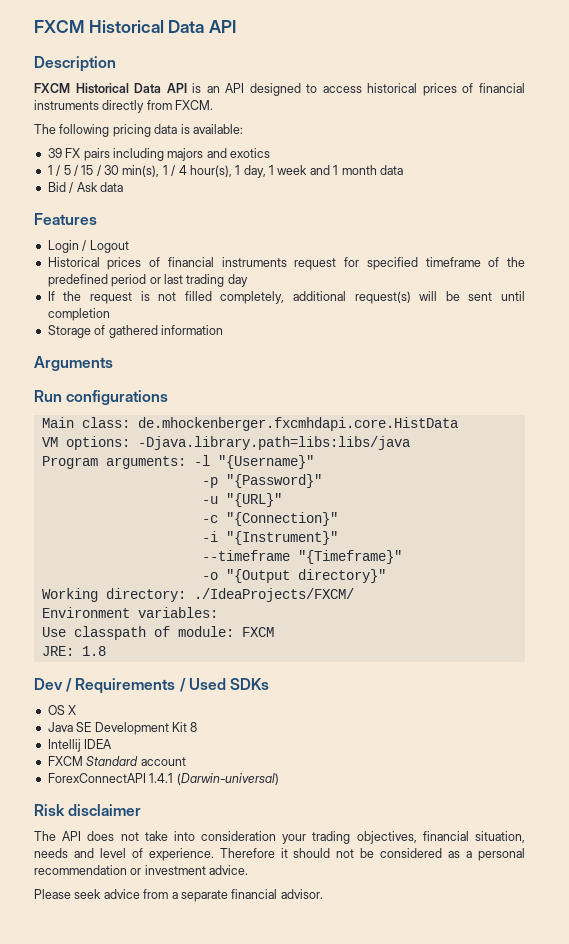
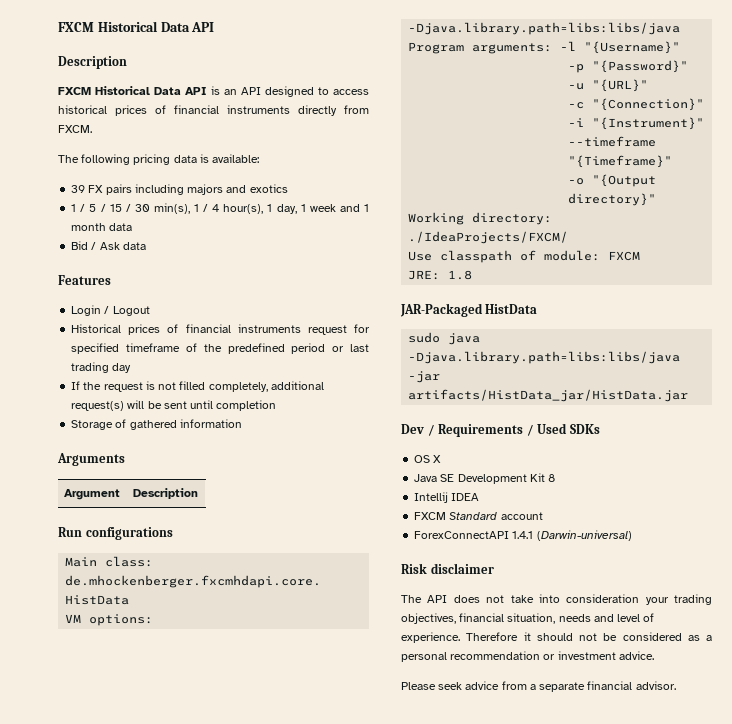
+ Argument | Description
- Environment variables:
+ JAR-Packaged HistData
+ sudo java -Djava.library.path=libs:libs/java -jar artifacts/HistData_jar/HistData.jar

